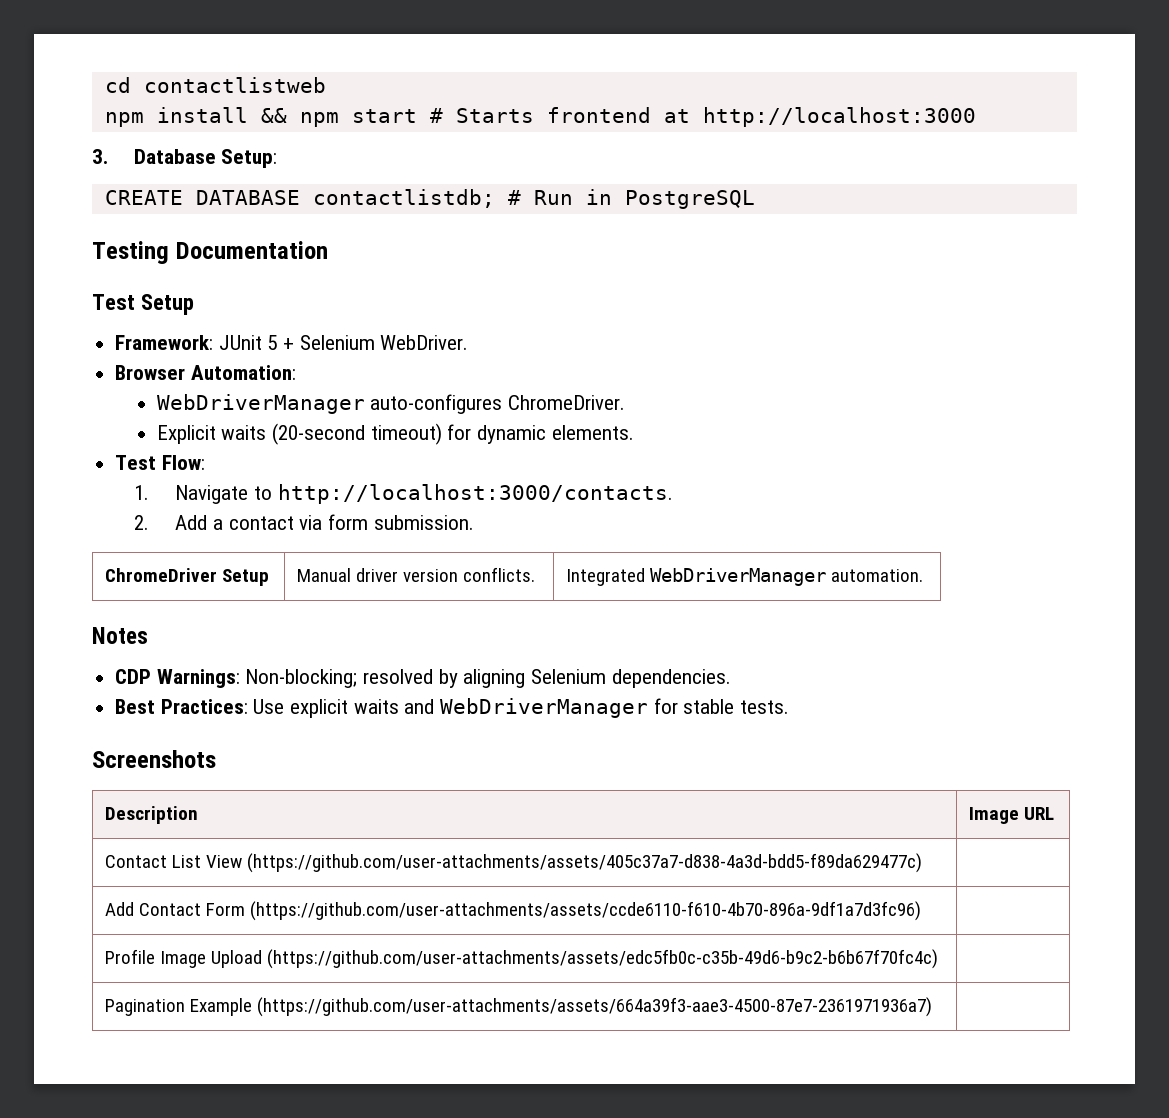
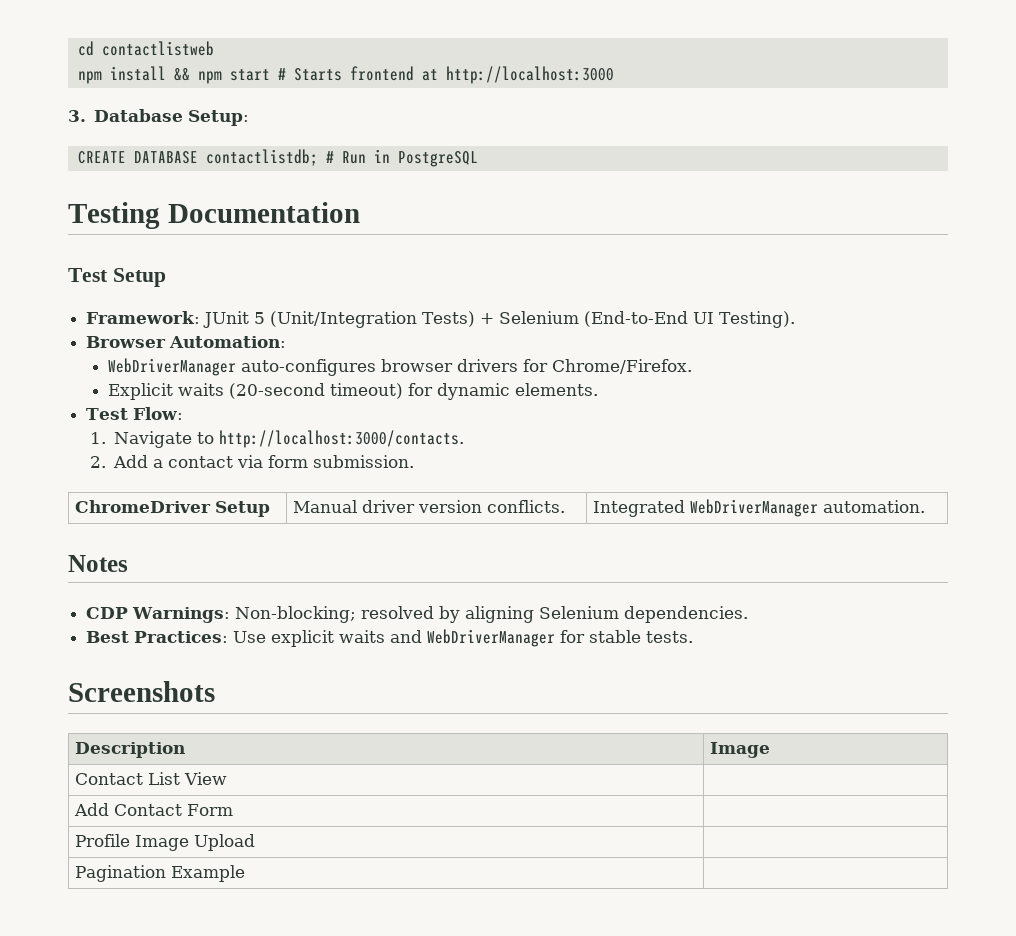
- Framework: JUnit 5 + Selenium WebDriver.
+ Framework: JUnit 5 (Unit/Integration Tests) + Selenium (End-to-End UI Testing).
- WebDriverManager auto-configures ChromeDriver.
+ WebDriverManager auto-configures browser drivers for Chrome/Firefox.
- Description | Image URL
+ Description | Image
- Contact List View (https://github.com/user-attachments/assets/405c37a7-d838-4a3d-bdd5-f89da629477c) |
+ Contact List View |
- Add Contact Form (https://github.com/user-attachments/assets/ccde6110-f610-4b70-896a-9df1a7d3fc96) |
+ Add Contact Form |
- Profile Image Upload (https://github.com/user-attachments/assets/edc5fb0c-c35b-49d6-b9c2-b6b67f70fc4c) |
+ Profile Image Upload |
- Pagination Example (https://github.com/user-attachments/assets/664a39f3-aae3-4500-87e7-2361971936a7) |
+ Pagination Example |

